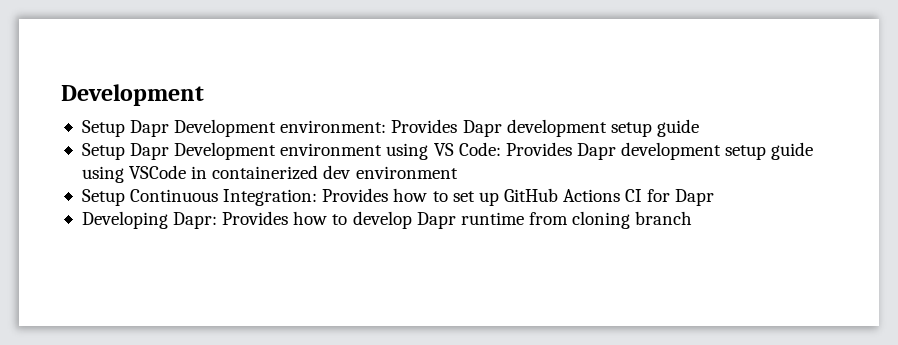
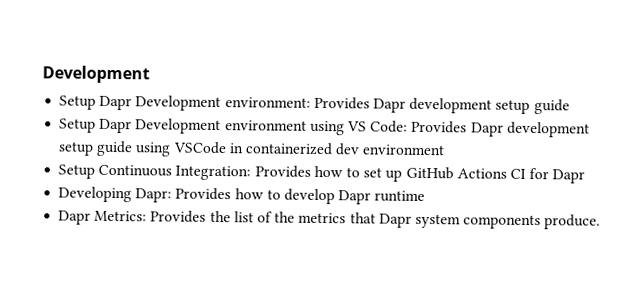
- Developing Dapr: Provides how to develop Dapr runtime from cloning branch
+ Developing Dapr: Provides how to develop Dapr runtime
+ Dapr Metrics: Provides the list of the metrics that Dapr system components produce.

